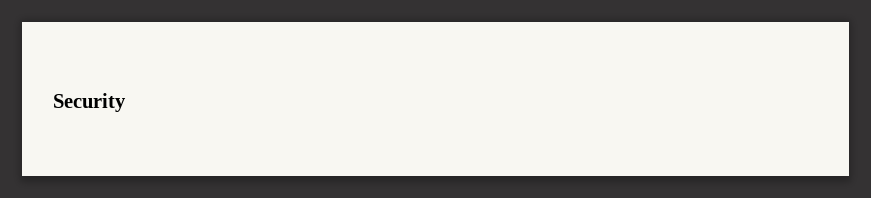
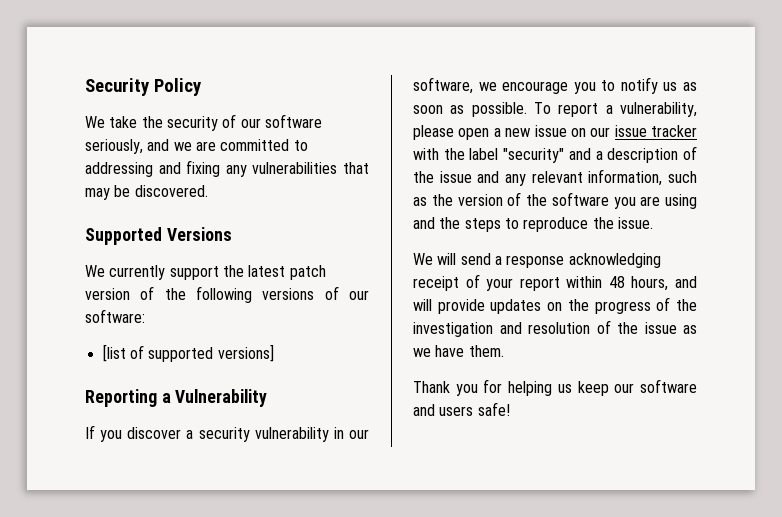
- Security
+ Security Policy
+ We take the security of our software seriously, and we are committed to addressing and fixing any vulnerabilities that may be discovered.
+ Supported Versions
+ We currently support the latest patch version of the following versions of our software:
+ [list of supported versions]
+ Reporting a Vulnerability
+ If you discover a security vulnerability in our software, we encourage you to notify us as soon as possible. To report a vulnerability, please open a new issue on our issue tracker with the label "security" and a description of the issue and any relevant information, such as the version of the software you are using and the steps to reproduce the issue.
+ We will send a response acknowledging receipt of your report within 48 hours, and will provide updates on the progress of the investigation and resolution of the issue as we have them.
+ Thank you for helping us keep our software and users safe!

